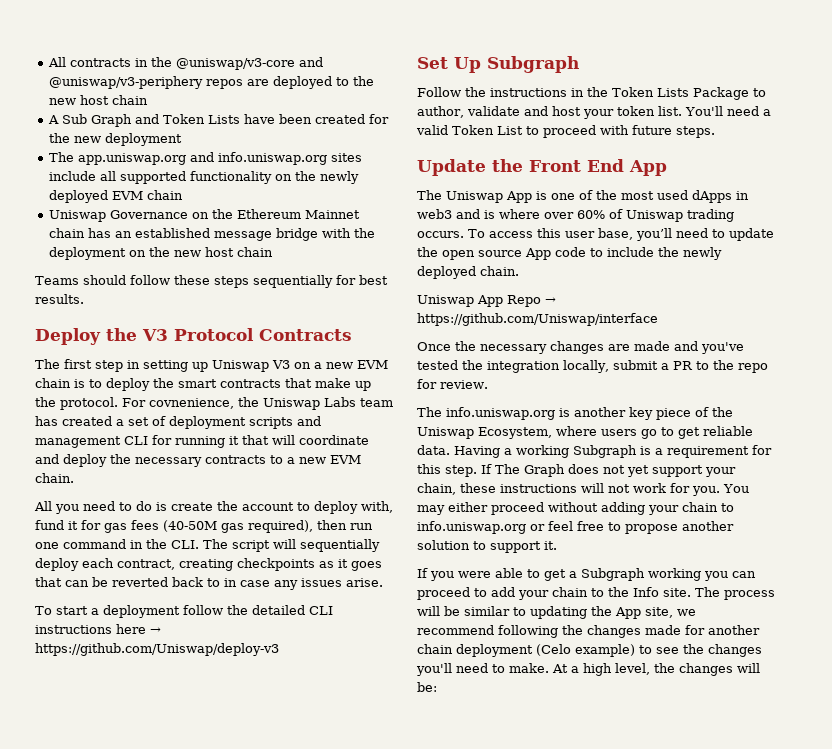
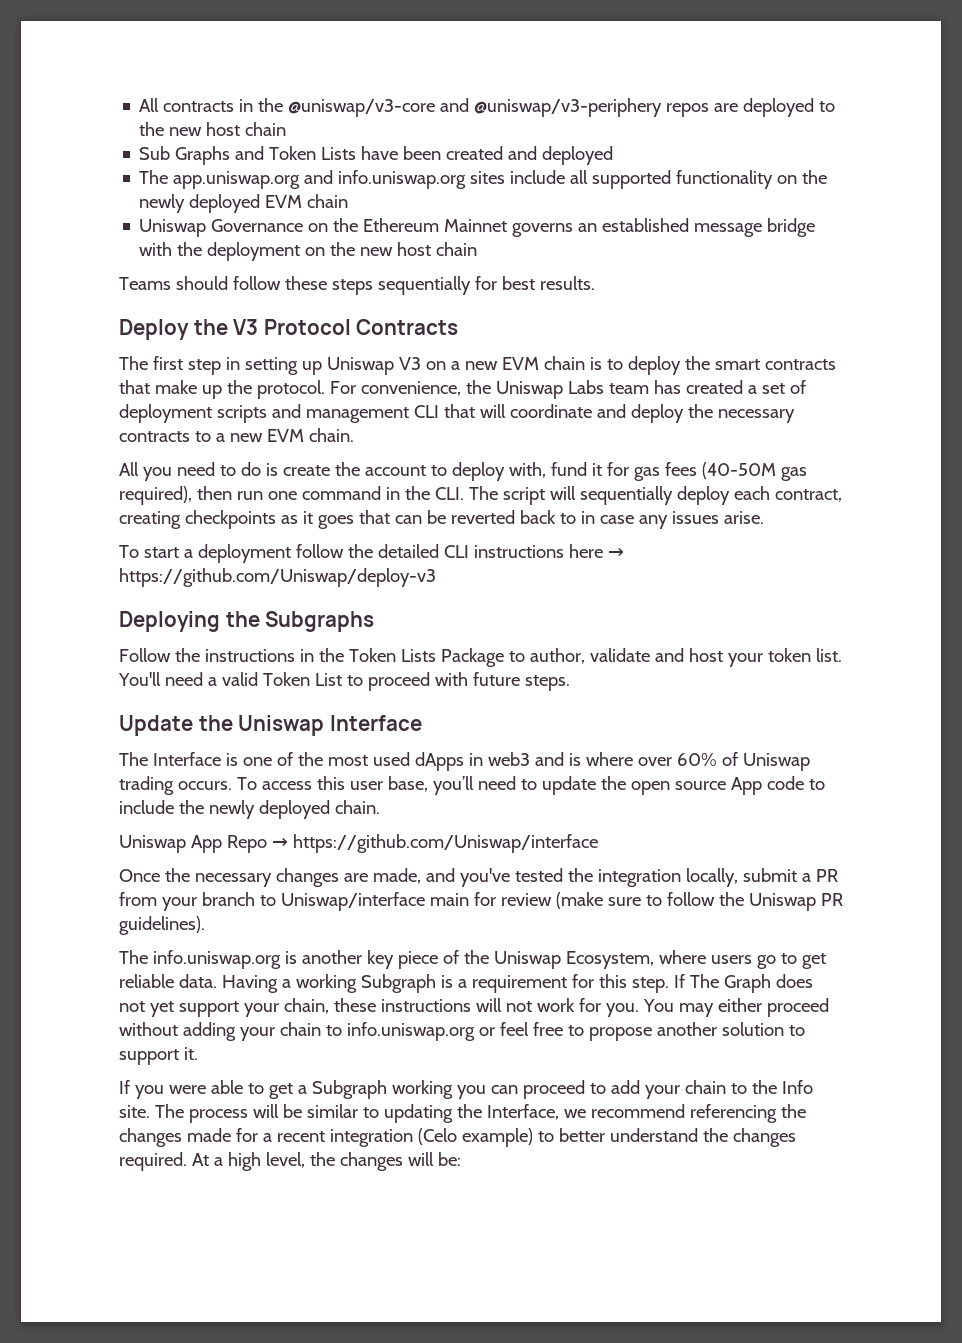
- A Sub Graph and Token Lists have been created for the new deployment
+ Sub Graphs and Token Lists have been created and deployed
- Uniswap Governance on the Ethereum Mainnet chain has an established message bridge with the deployment on the new host chain
+ Uniswap Governance on the Ethereum Mainnet governs an established message bridge with the deployment on the new host chain
- For covnenience, the Uniswap Labs team has created a set of deployment scripts and management CLI for running it that will coordinate and deploy the necessary contracts to a new EVM chain.
+ For convenience, the Uniswap Labs team has created a set of deployment scripts and management CLI that will coordinate and deploy the necessary contracts to a new EVM chain.
- Set Up Subgraph
+ Deploying the Subgraphs
- Update the Front End App
- The Uniswap App is one of the most used dApps in web3 and is where over 60% of Uniswap trading occurs.
+ Update the Uniswap Interface
+ The Interface is one of the most used dApps in web3 and is where over 60% of Uniswap trading occurs.
- Once the necessary changes are made and you've tested the integration locally, submit a PR to the repo for review.
+ Once the necessary changes are made, and you've tested the integration locally, submit a PR from your branch to Uniswap/interface main for review (make sure to follow the Uniswap PR guidelines).
- The process will be similar to updating the App site, we recommend following the changes made for another chain deployment (Celo example) to see the changes you'll need to make.
+ The process will be similar to updating the Interface, we recommend referencing the changes made for a recent integration (Celo example) to better understand the changes required.

